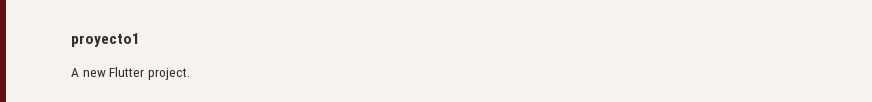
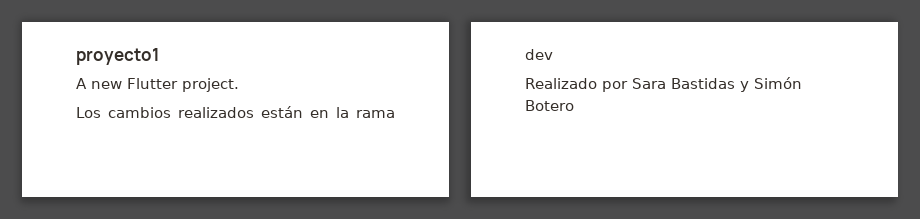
+ Los cambios realizados están en la rama dev
+ Realizado por Sara Bastidas y Simón Botero

